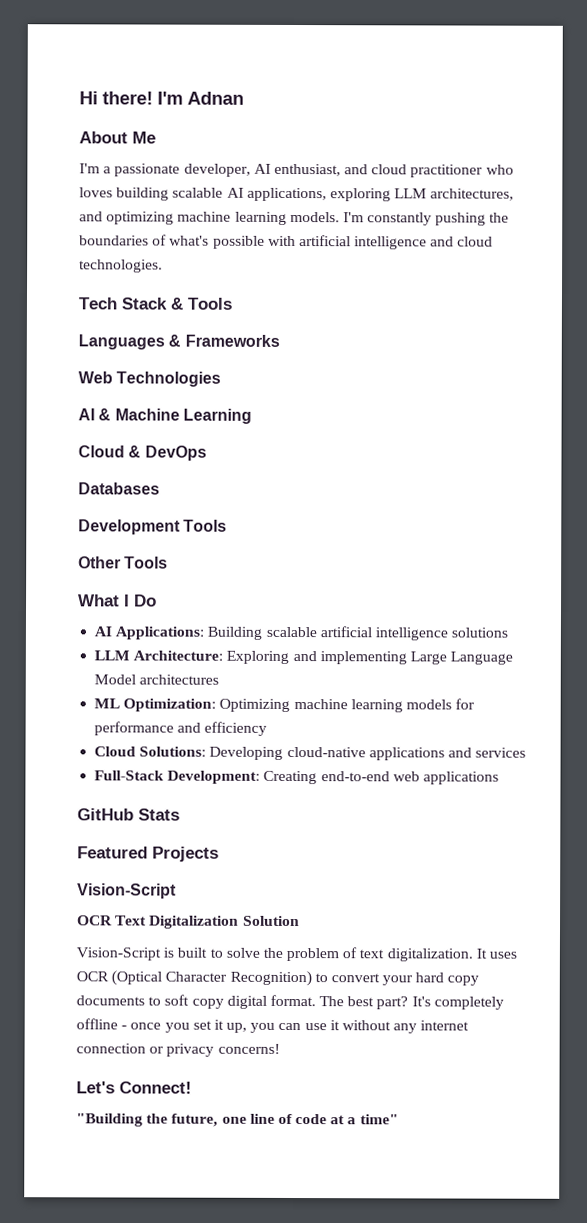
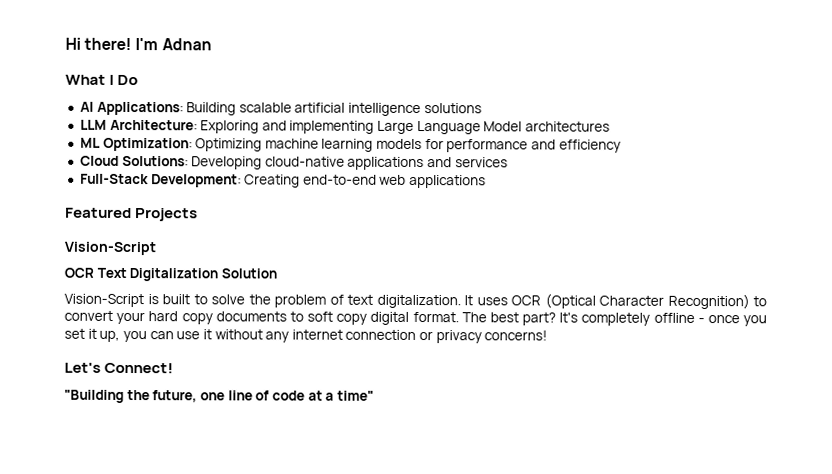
- About Me
- I'm a passionate developer, AI enthusiast, and cloud practitioner who loves building scalable AI applications, exploring LLM architectures, and optimizing machine learning models. I'm constantly pushing the boundaries of what's possible with artificial intelligence and cloud technologies.
- Tech Stack & Tools
- Languages & Frameworks
- Web Technologies
- AI & Machine Learning
- Cloud & DevOps
- Databases
- Development Tools
- Other Tools
- GitHub Stats

